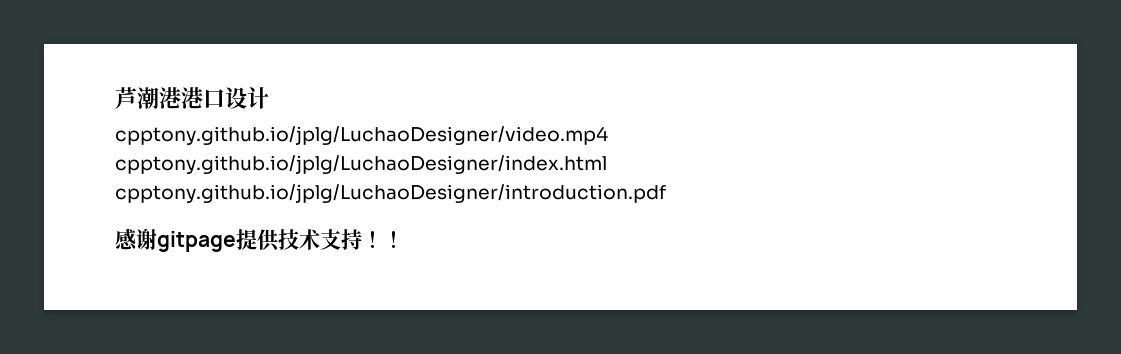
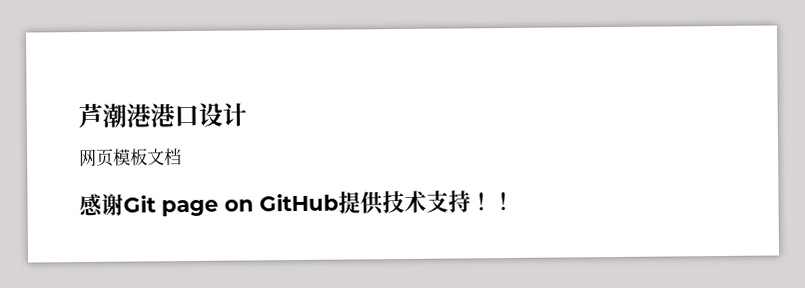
- cpptony.github.io/jplg/LuchaoDesigner/video.mp4 cpptony.github.io/jplg/LuchaoDesigner/index.html cpptony.github.io/jplg/LuchaoDesigner/introduction.pdf
- 感谢gitpage提供技术支持！
+ 网页模板文档
+ 感谢Git page on GitHub提供技术支持！

